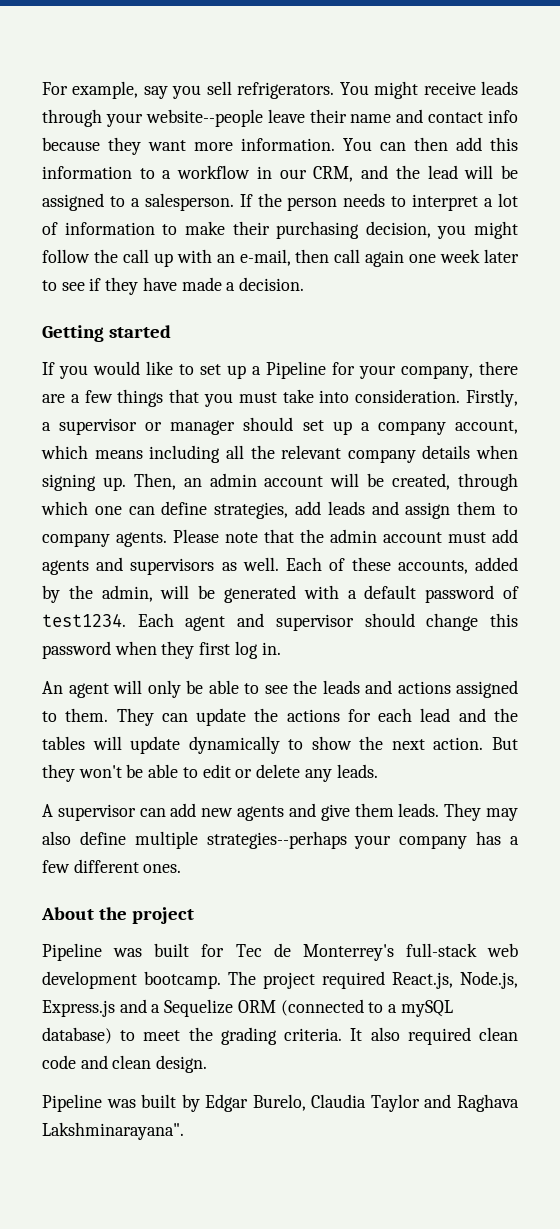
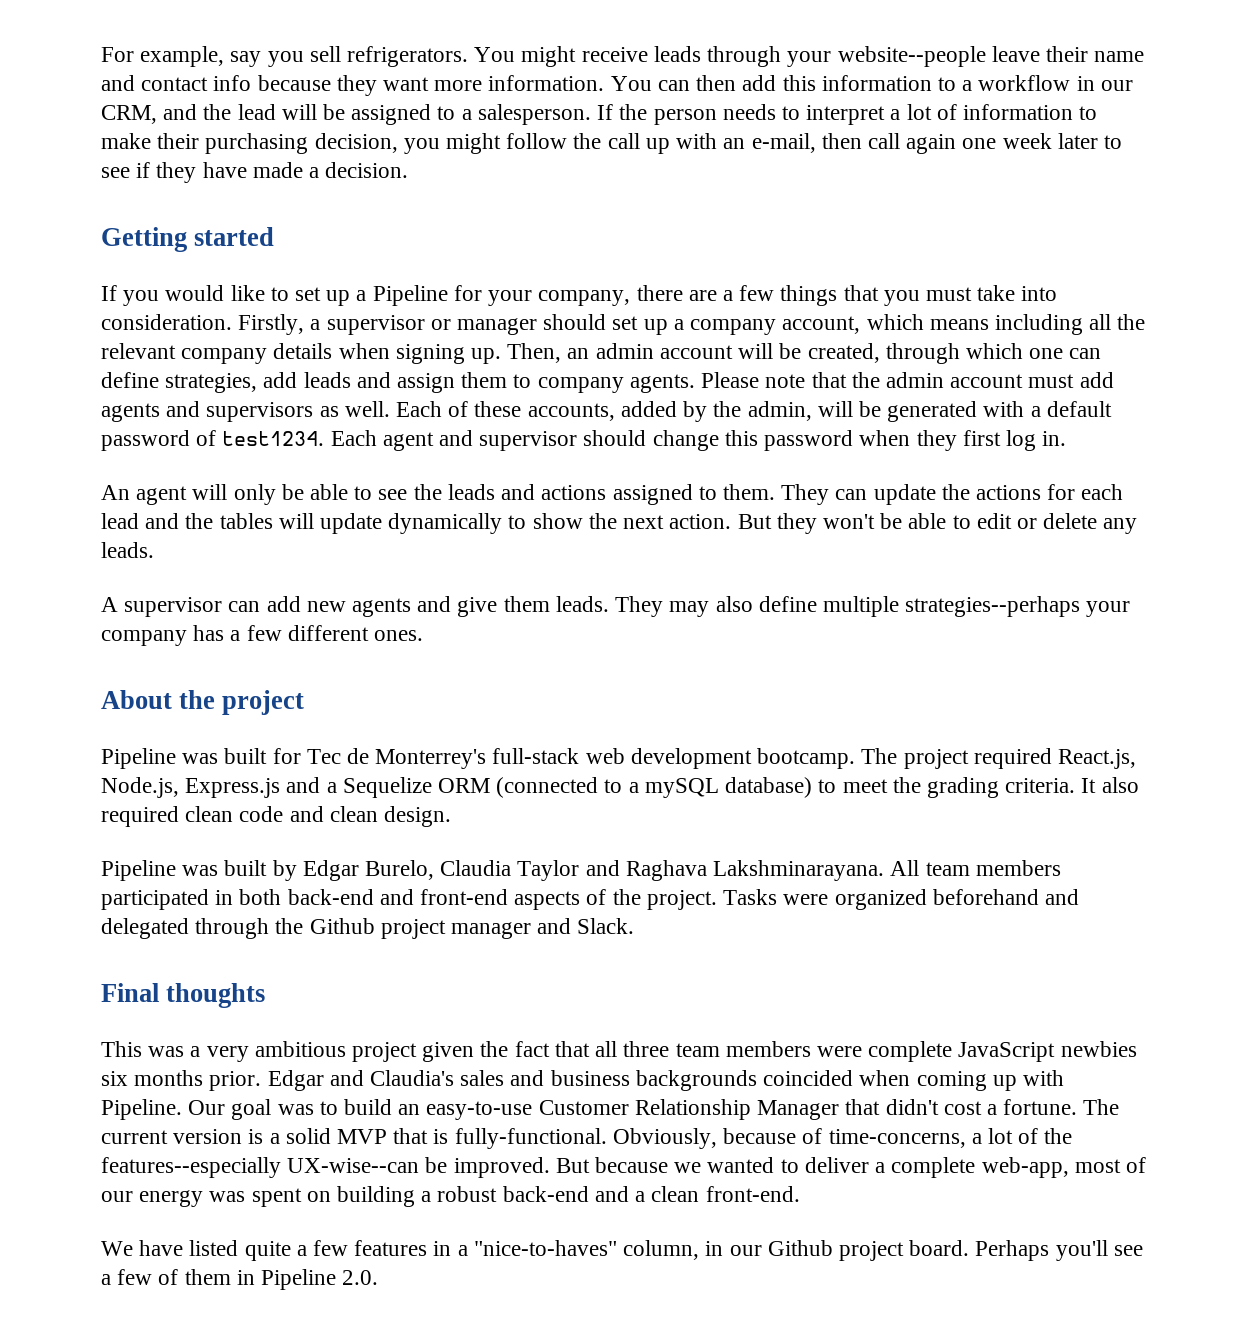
- Pipeline was built by Edgar Burelo, Claudia Taylor and Raghava Lakshminarayana".
+ Pipeline was built by Edgar Burelo, Claudia Taylor and Raghava Lakshminarayana. All team members participated in both back-end and front-end aspects of the project. Tasks were organized beforehand and delegated through the Github project manager and Slack.
+ Final thoughts
+ This was a very ambitious project given the fact that all three team members were complete JavaScript newbies six months prior. Edgar and Claudia's sales and business backgrounds coincided when coming up with Pipeline. Our goal was to build an easy-to-use Customer Relationship Manager that didn't cost a fortune. The current version is a solid MVP that is fully-functional. Obviously, because of time-concerns, a lot of the features--especially UX-wise--can be improved. But because we wanted to deliver a complete web-app, most of our energy was spent on building a robust back-end and a clean front-end.
+ We have listed quite a few features in a "nice-to-haves" column, in our Github project board. Perhaps you'll see a few of them in Pipeline 2.0.

